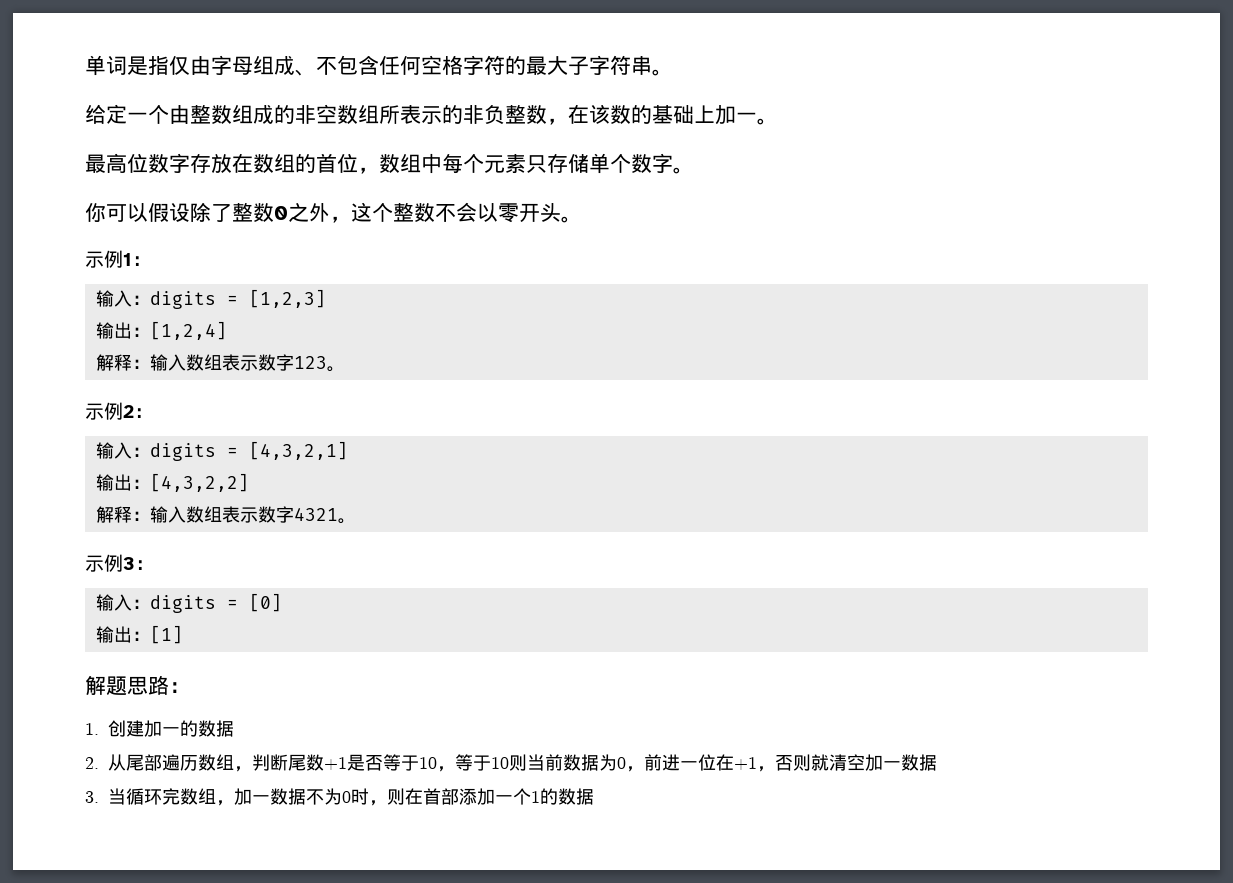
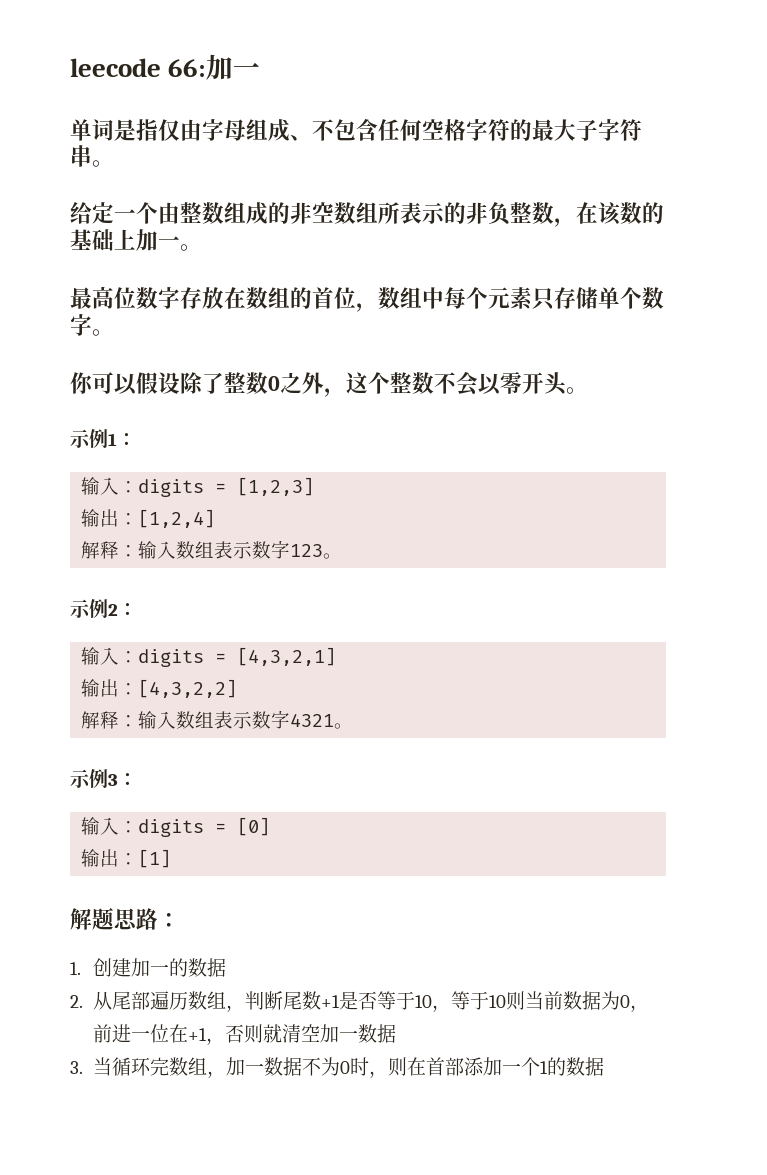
+ leecode 66:加一

